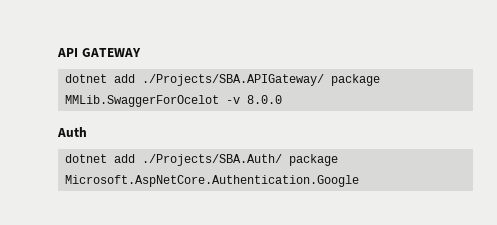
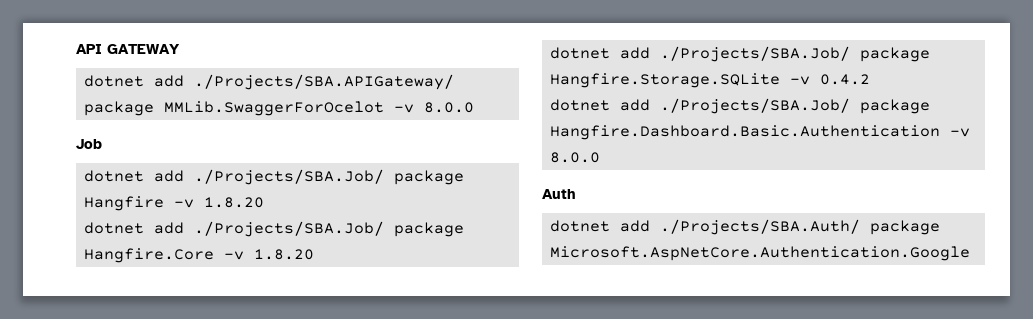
+ Job
+ dotnet add ./Projects/SBA.Job/ package Hangfire -v 1.8.20
+ dotnet add ./Projects/SBA.Job/ package Hangfire.Core -v 1.8.20
+ dotnet add ./Projects/SBA.Job/ package Hangfire.Storage.SQLite -v 0.4.2
+ dotnet add ./Projects/SBA.Job/ package Hangfire.Dashboard.Basic.Authentication -v 8.0.0

